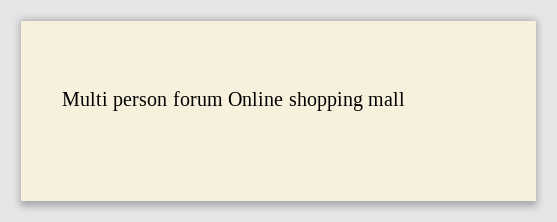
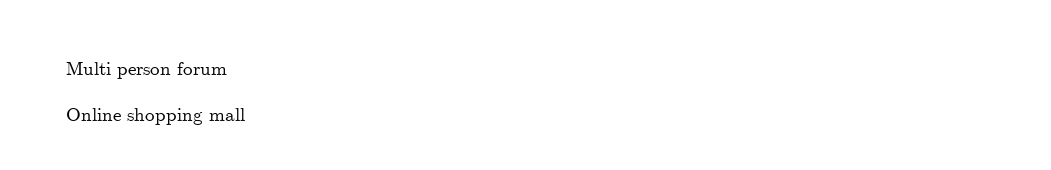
- Multi person forum Online shopping mall
+ Multi person forum
+ Online shopping mall

